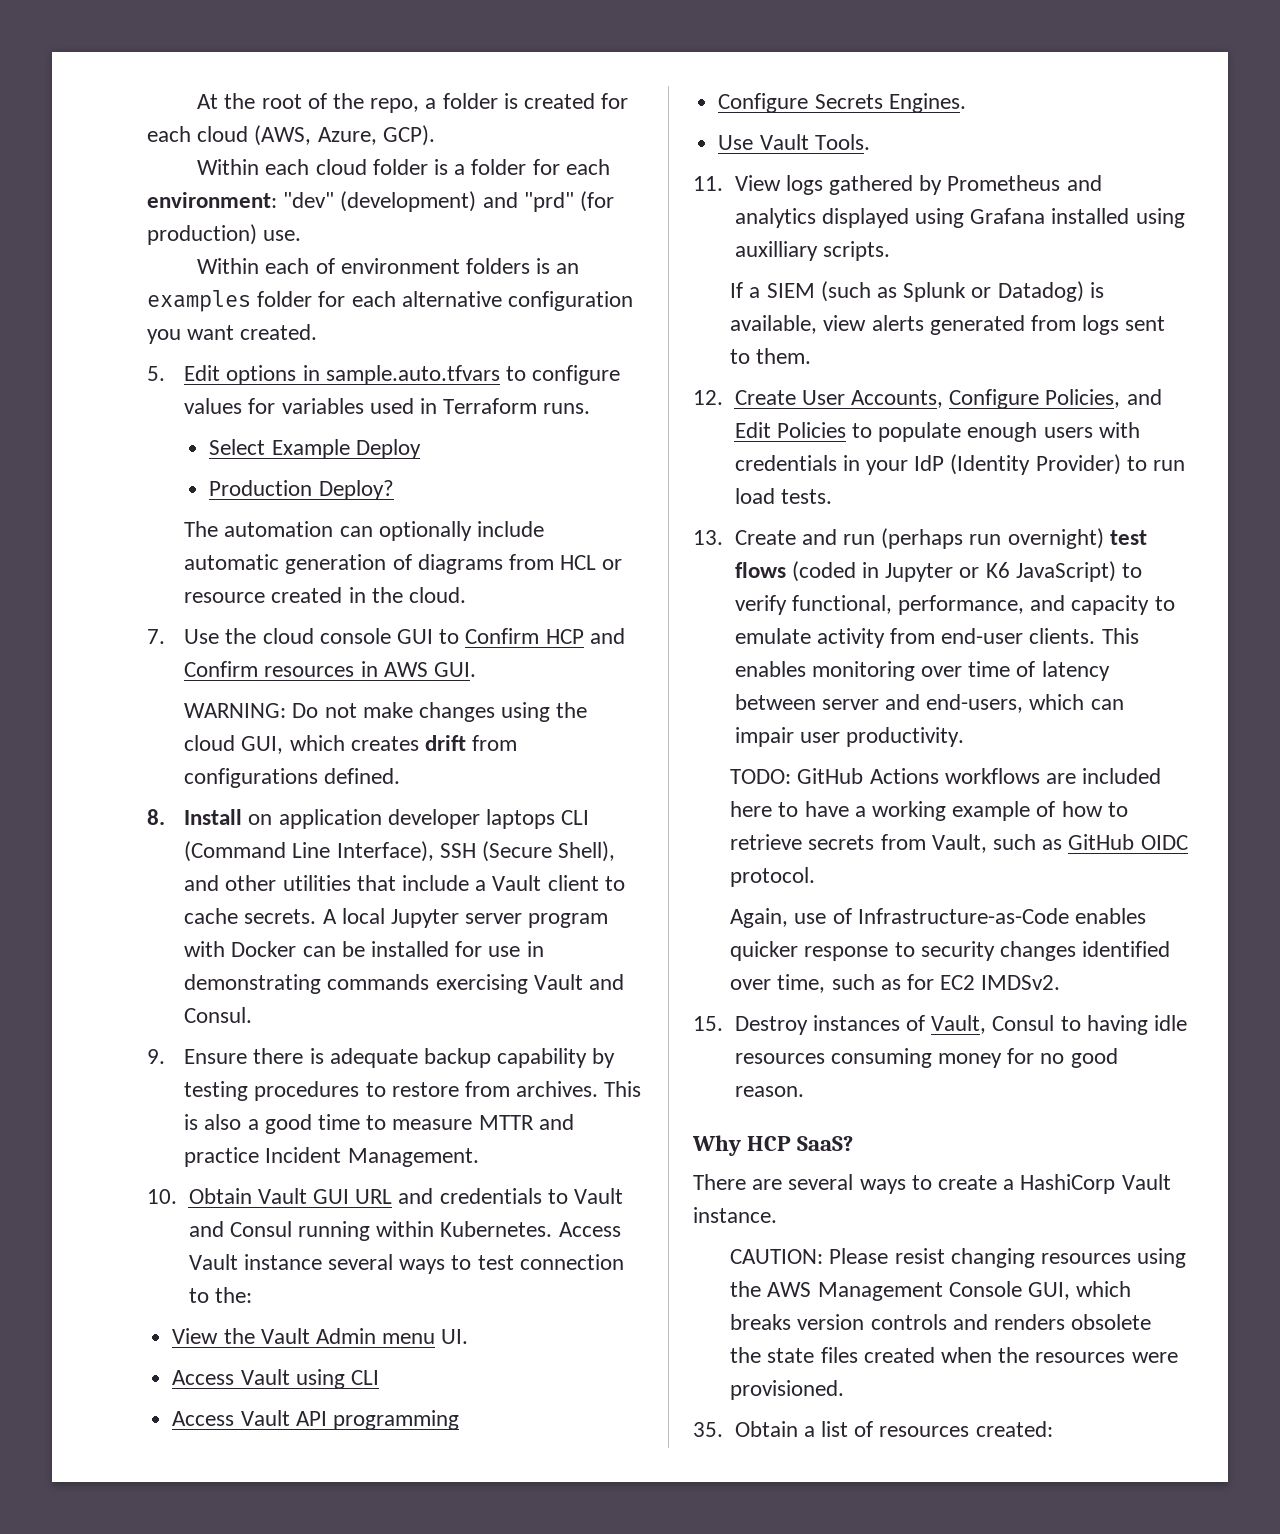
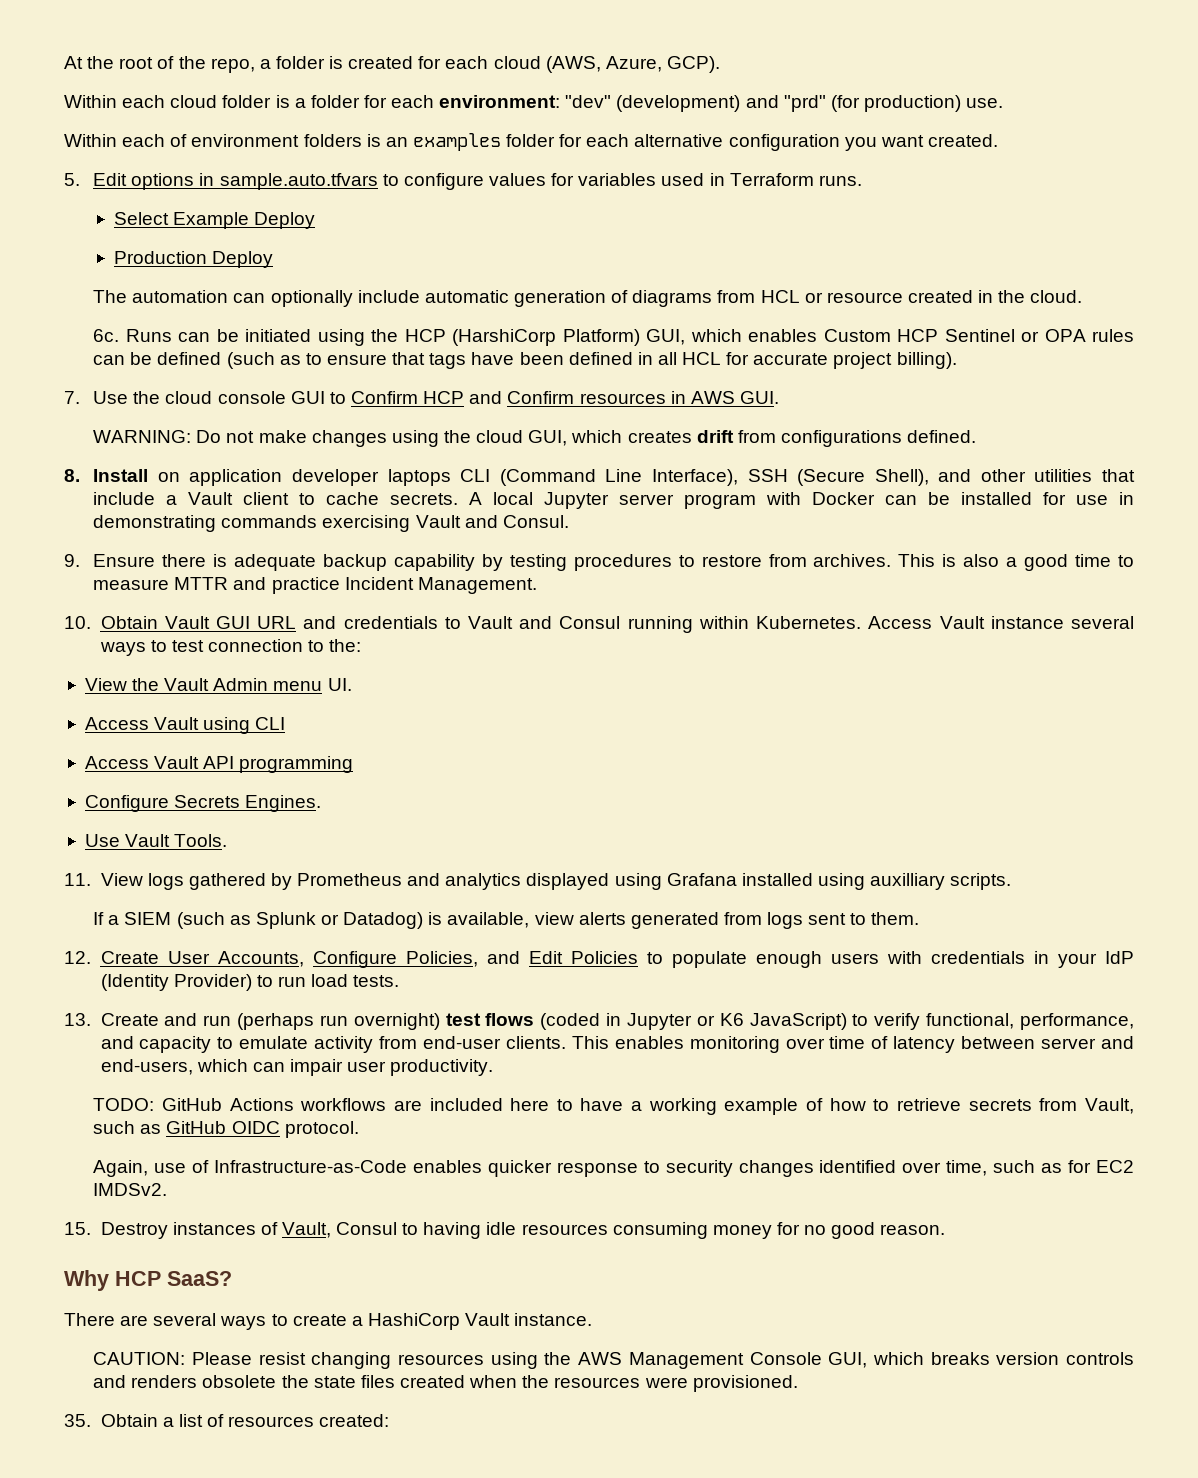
- Production Deploy?
+ Production Deploy
+ 6c. Runs can be initiated using the HCP (HarshiCorp Platform) GUI, which enables Custom HCP Sentinel or OPA rules can be defined (such as to ensure that tags have been defined in all HCL for accurate project billing).

